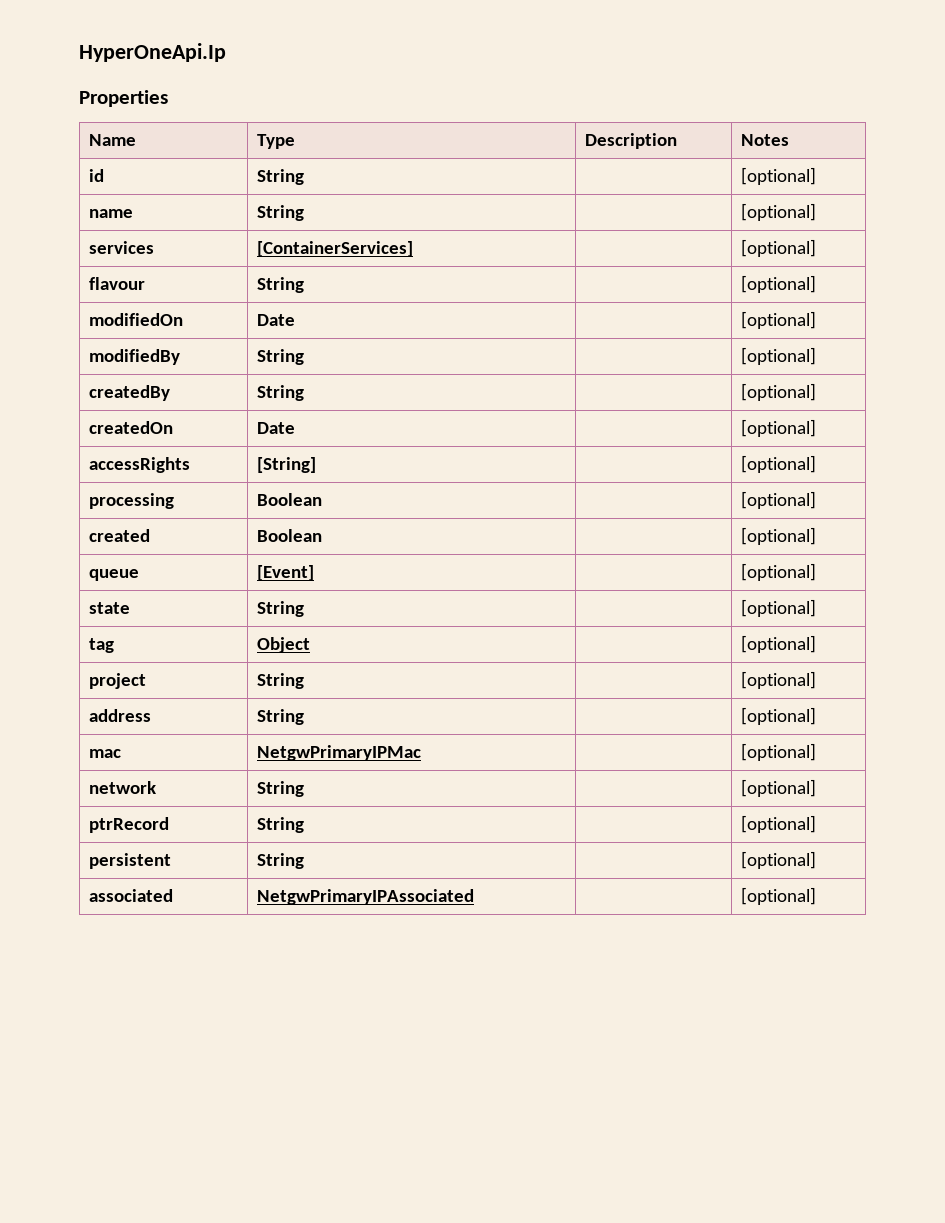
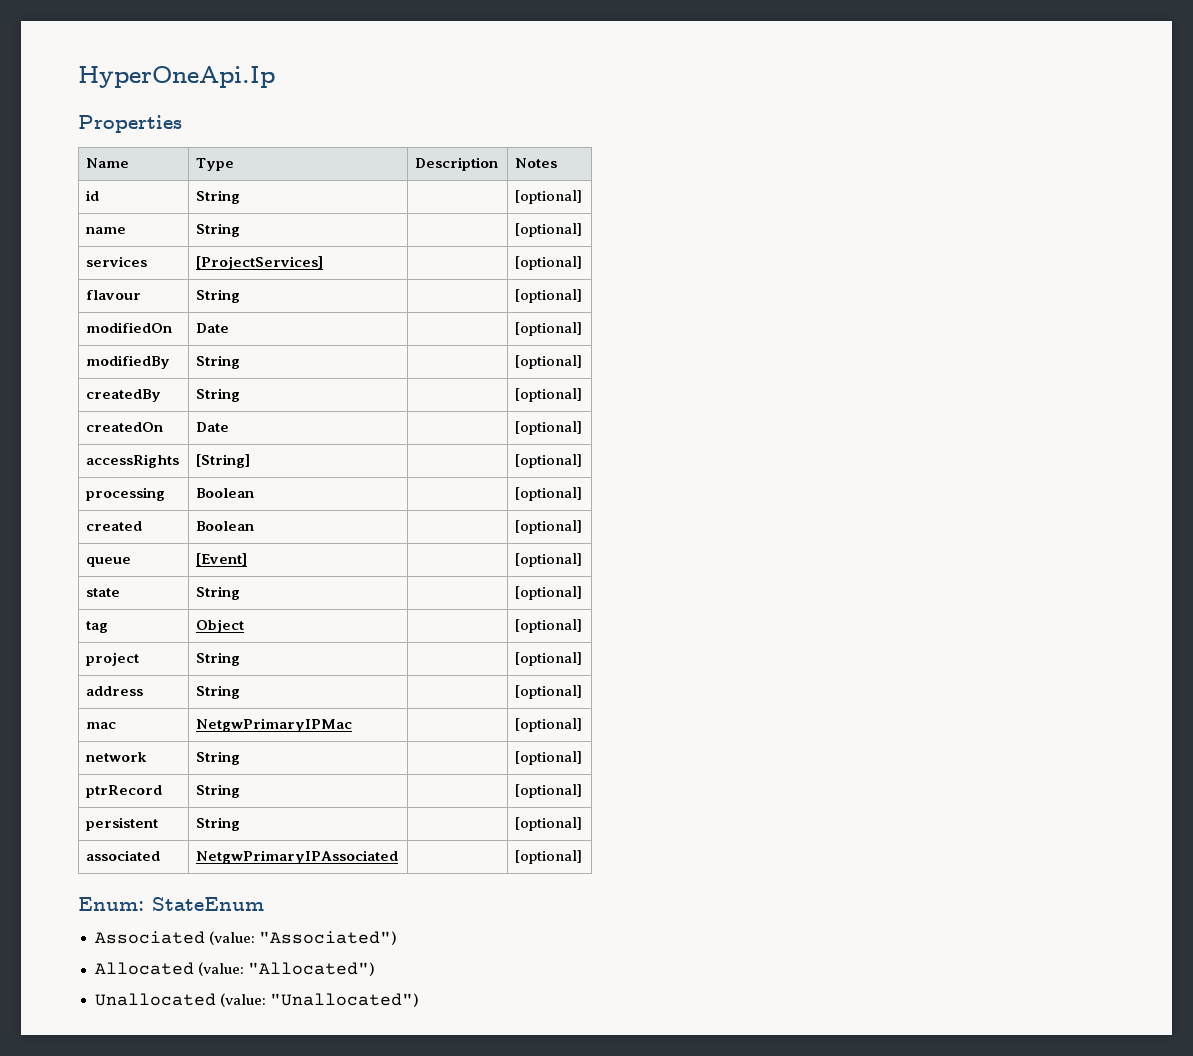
- services | [ContainerServices] | | [optional]
+ services | [ProjectServices] | | [optional]
+ Enum: StateEnum
+ Associated (value: "Associated")
+ Allocated (value: "Allocated")
+ Unallocated (value: "Unallocated")

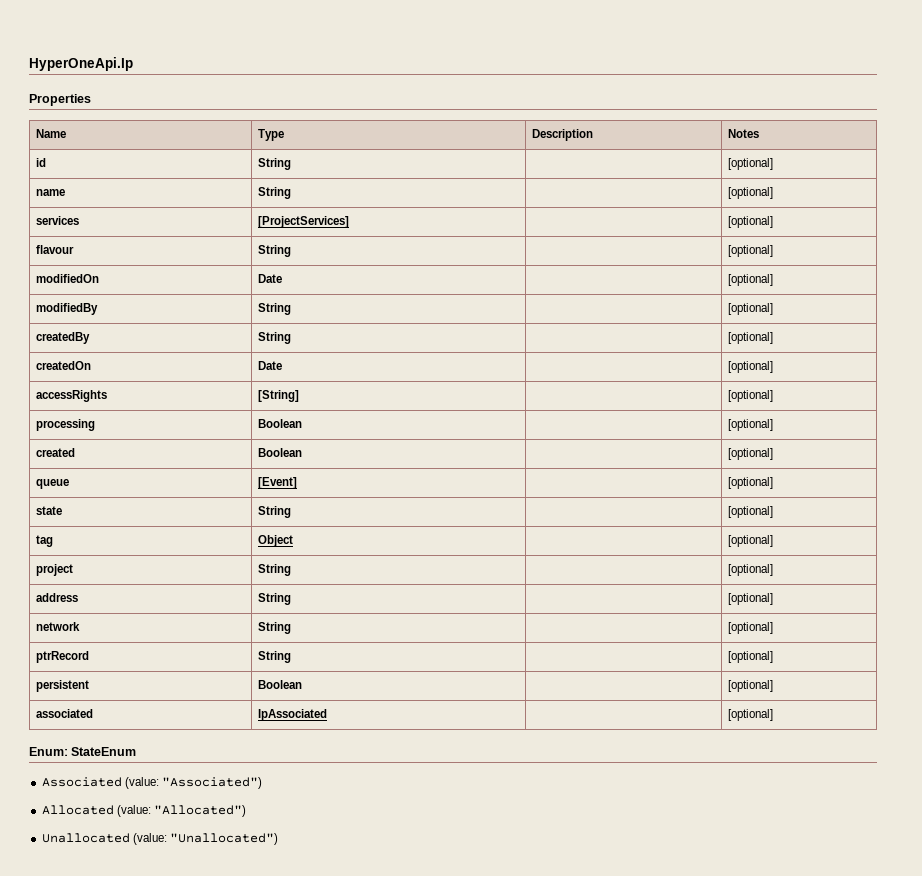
- mac | NetgwPrimaryIPMac | | [optional]
- persistent | String | | [optional]
+ persistent | Boolean | | [optional]
- associated | NetgwPrimaryIPAssociated | | [optional]
+ associated | IpAssociated | | [optional]

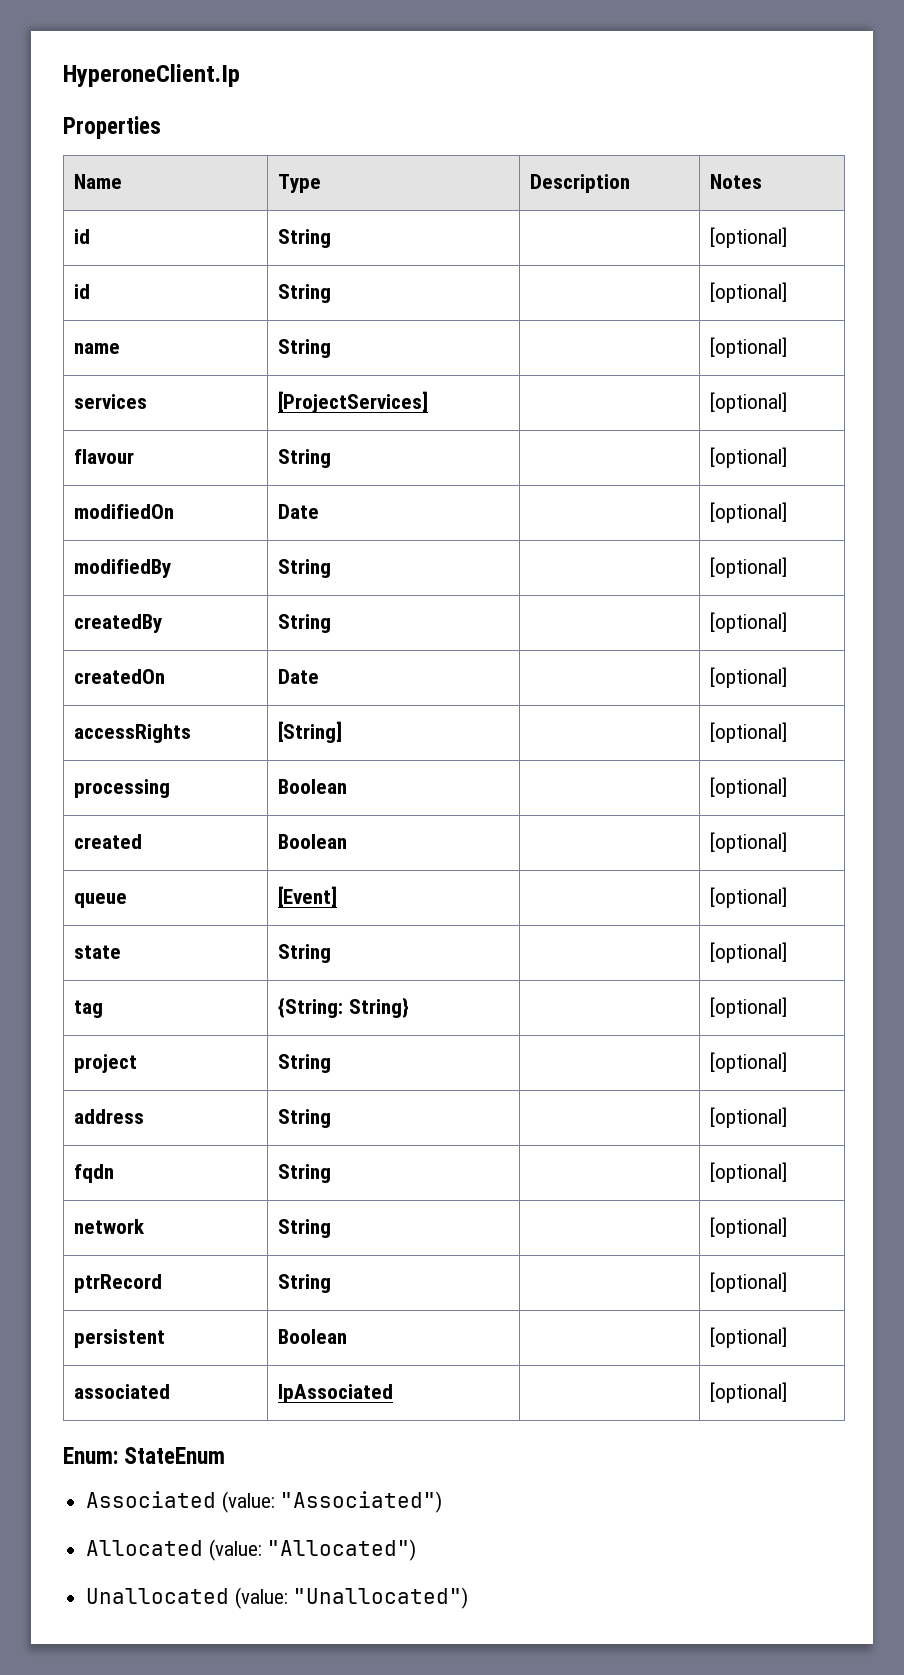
- HyperOneApi.Ip
+ HyperoneClient.Ip
  Name | Type | Description | Notes
+ id | String | | [optional]
- tag | Object | | [optional]
+ tag | {String: String} | | [optional]
+ fqdn | String | | [optional]

